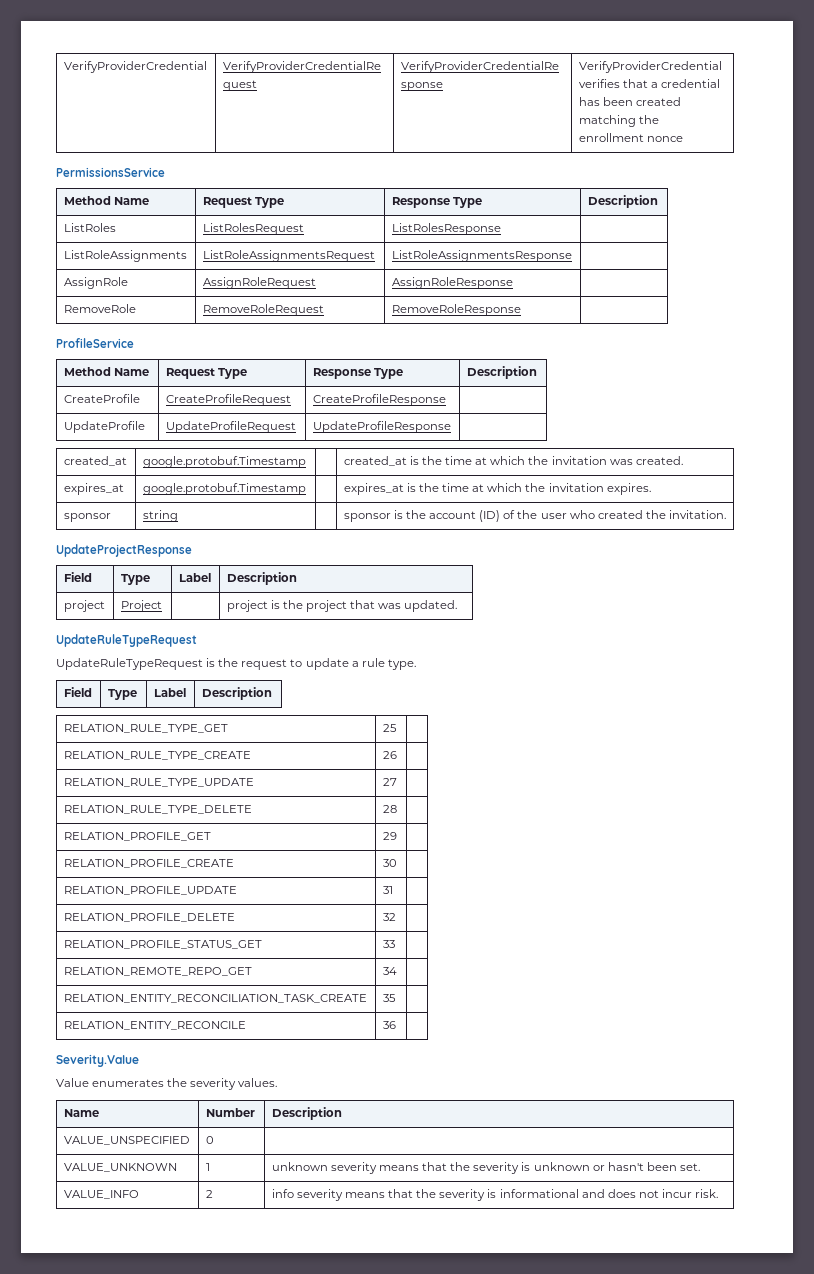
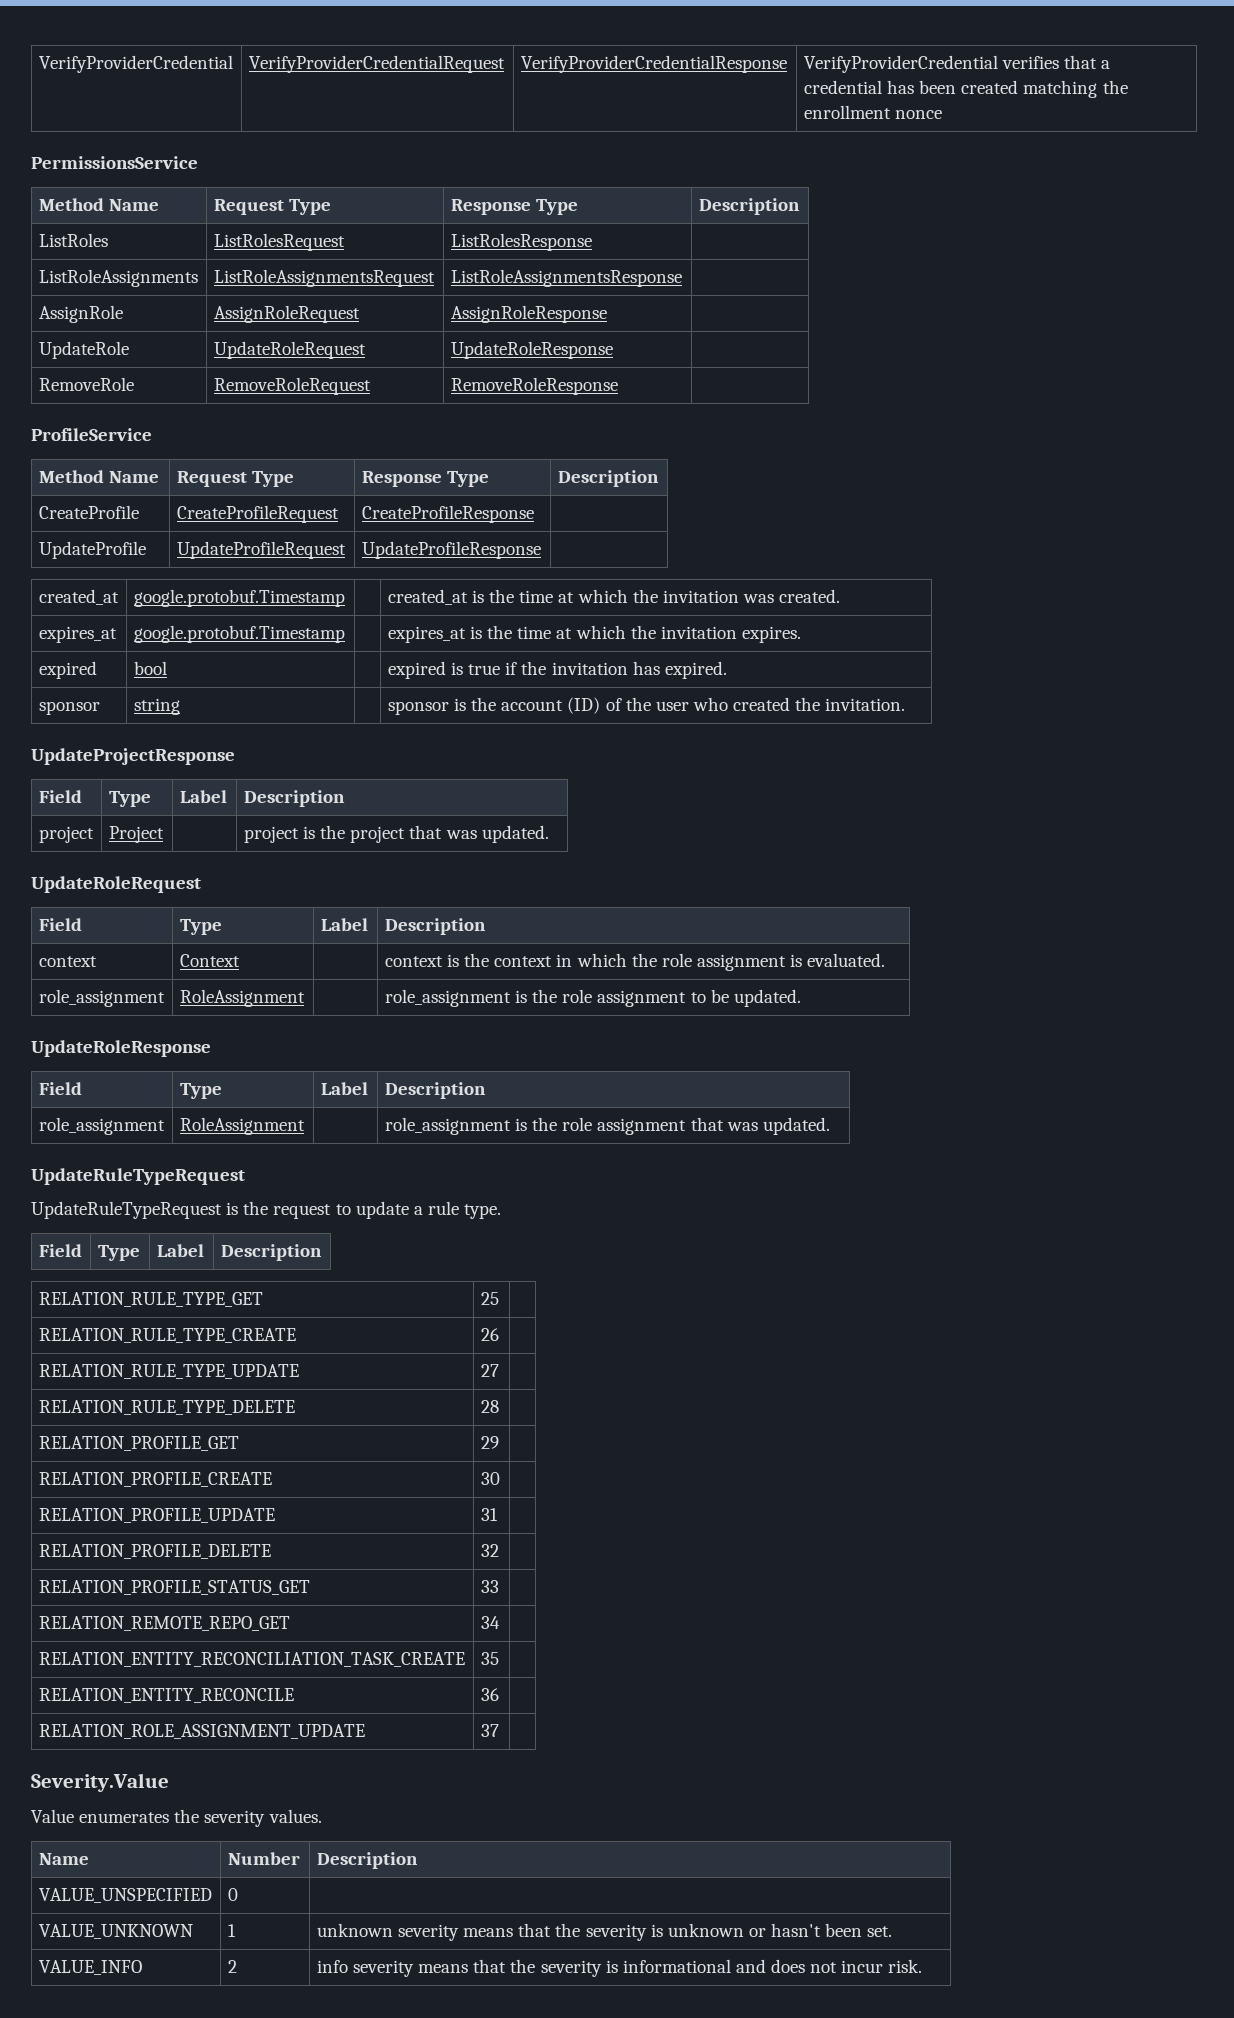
+ UpdateRole | UpdateRoleRequest | UpdateRoleResponse |
+ expired | bool | | expired is true if the invitation has expired.
  project | Project | | project is the project that was updated.
+ UpdateRoleRequest
+ Field | Type | Label | Description
+ context | Context | | context is the context in which the role assignment is evaluated.
+ role_assignment | RoleAssignment | | role_assignment is the role assignment to be updated.
+ UpdateRoleResponse
+ Field | Type | Label | Description
+ role_assignment | RoleAssignment | | role_assignment is the role assignment that was updated.
+ RELATION_ROLE_ASSIGNMENT_UPDATE | 37 |

